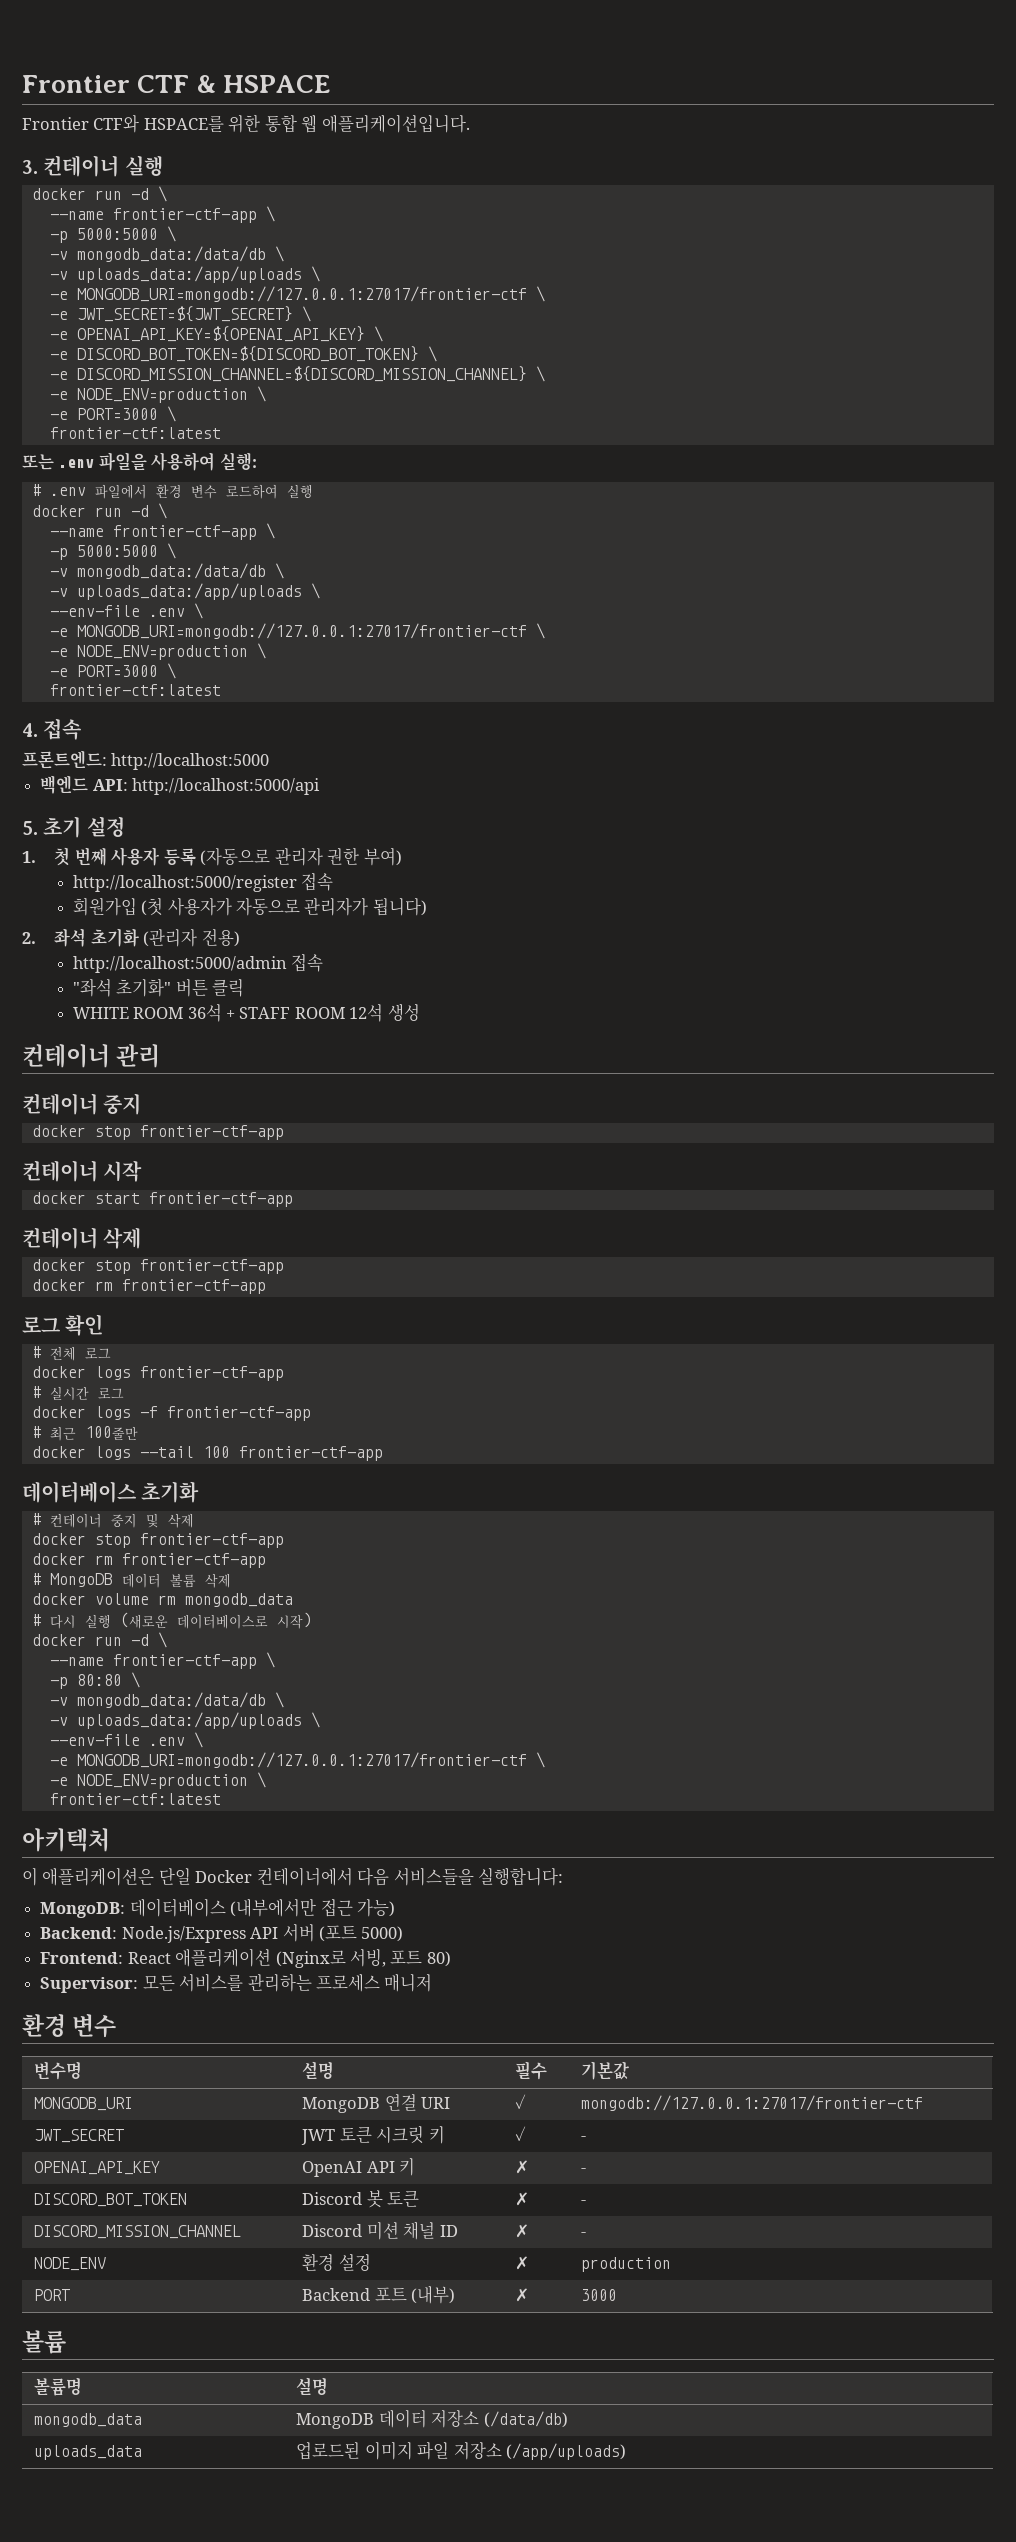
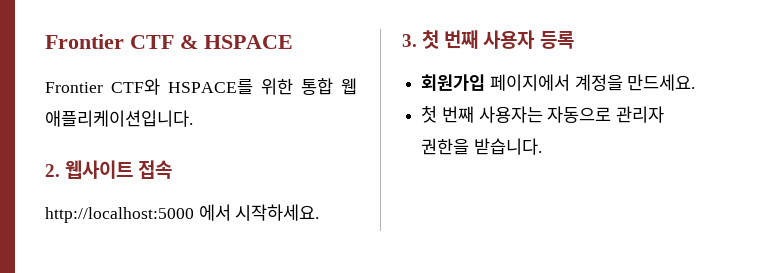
- 3. 컨테이너 실행
- docker run -d \
- --name frontier-ctf-app \
- -p 5000:5000 \
- -v mongodb_data:/data/db \
- -v uploads_data:/app/uploads \
- -e MONGODB_URI=mongodb://127.0.0.1:27017/frontier-ctf \
- -e JWT_SECRET=${JWT_SECRET} \
- -e OPENAI_API_KEY=${OPENAI_API_KEY} \
- -e DISCORD_BOT_TOKEN=${DISCORD_BOT_TOKEN} \
- -e DISCORD_MISSION_CHANNEL=${DISCORD_MISSION_CHANNEL} \
- -e NODE_ENV=production \
- -e PORT=3000 \
- frontier-ctf:latest
- 또는 .env 파일을 사용하여 실행:
- # .env 파일에서 환경 변수 로드하여 실행
- docker run -d \
- --name frontier-ctf-app \
- -p 5000:5000 \
- -v mongodb_data:/data/db \
- -v uploads_data:/app/uploads \
- --env-file .env \
- -e MONGODB_URI=mongodb://127.0.0.1:27017/frontier-ctf \
- -e NODE_ENV=production \
- -e PORT=3000 \
- frontier-ctf:latest
- 4. 접속
- 프론트엔드: http://localhost:5000
- 백엔드 API: http://localhost:5000/api
- 5. 초기 설정
- 1. 첫 번째 사용자 등록 (자동으로 관리자 권한 부여)
- http://localhost:5000/register 접속
- 회원가입 (첫 사용자가 자동으로 관리자가 됩니다)
- 2. 좌석 초기화 (관리자 전용)
- http://localhost:5000/admin 접속
- "좌석 초기화" 버튼 클릭
- WHITE ROOM 36석 + STAFF ROOM 12석 생성
- 컨테이너 관리
- 컨테이너 중지
- docker stop frontier-ctf-app
- 컨테이너 시작
- docker start frontier-ctf-app
- 컨테이너 삭제
- docker stop frontier-ctf-app
- docker rm frontier-ctf-app
- 로그 확인
- # 전체 로그
- docker logs frontier-ctf-app
- # 실시간 로그
- docker logs -f frontier-ctf-app
- # 최근 100줄만
- docker logs --tail 100 frontier-ctf-app
- 데이터베이스 초기화
- # 컨테이너 중지 및 삭제
- docker stop frontier-ctf-app
- docker rm frontier-ctf-app
- # MongoDB 데이터 볼륨 삭제
- docker volume rm mongodb_data
- # 다시 실행 (새로운 데이터베이스로 시작)
- docker run -d \
- --name frontier-ctf-app \
- -p 80:80 \
- -v mongodb_data:/data/db \
- -v uploads_data:/app/uploads \
- --env-file .env \
- -e MONGODB_URI=mongodb://127.0.0.1:27017/frontier-ctf \
- -e NODE_ENV=production \
- frontier-ctf:latest
- 아키텍처
- 이 애플리케이션은 단일 Docker 컨테이너에서 다음 서비스들을 실행합니다:
- MongoDB: 데이터베이스 (내부에서만 접근 가능)
- Backend: Node.js/Express API 서버 (포트 5000)
- Frontend: React 애플리케이션 (Nginx로 서빙, 포트 80)
- Supervisor: 모든 서비스를 관리하는 프로세스 매니저
- 환경 변수
- 변수명 | 설명 | 필수 | 기본값
- MONGODB_URI | MongoDB 연결 URI | ✓ | mongodb://127.0.0.1:27017/frontier-ctf
- JWT_SECRET | JWT 토큰 시크릿 키 | ✓ | -
- OPENAI_API_KEY | OpenAI API 키 | ✗ | -
- DISCORD_BOT_TOKEN | Discord 봇 토큰 | ✗ | -
- DISCORD_MISSION_CHANNEL | Discord 미션 채널 ID | ✗ | -
- NODE_ENV | 환경 설정 | ✗ | production
- PORT | Backend 포트 (내부) | ✗ | 3000
- 볼륨
- 볼륨명 | 설명
- mongodb_data | MongoDB 데이터 저장소 (/data/db)
- uploads_data | 업로드된 이미지 파일 저장소 (/app/uploads)
+ 2. 웹사이트 접속
+ http://localhost:5000 에서 시작하세요.
+ 3. 첫 번째 사용자 등록
+ 회원가입 페이지에서 계정을 만드세요.
+ 첫 번째 사용자는 자동으로 관리자 권한을 받습니다.

